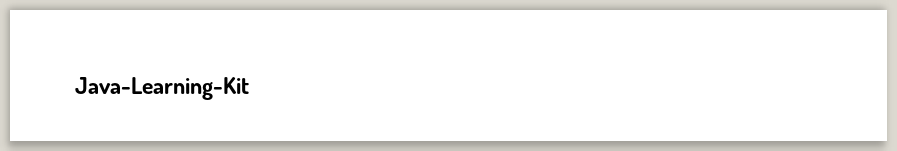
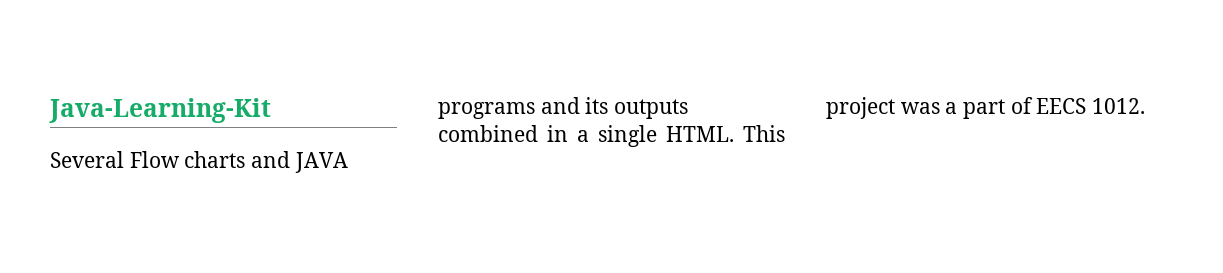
+ Several Flow charts and JAVA programs and its outputs combined in a single HTML. This project was a part of EECS 1012.

